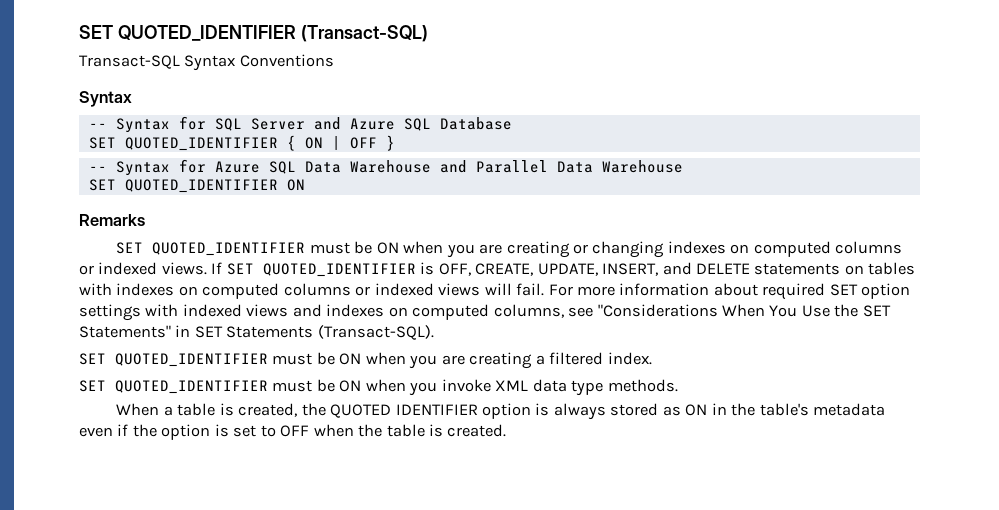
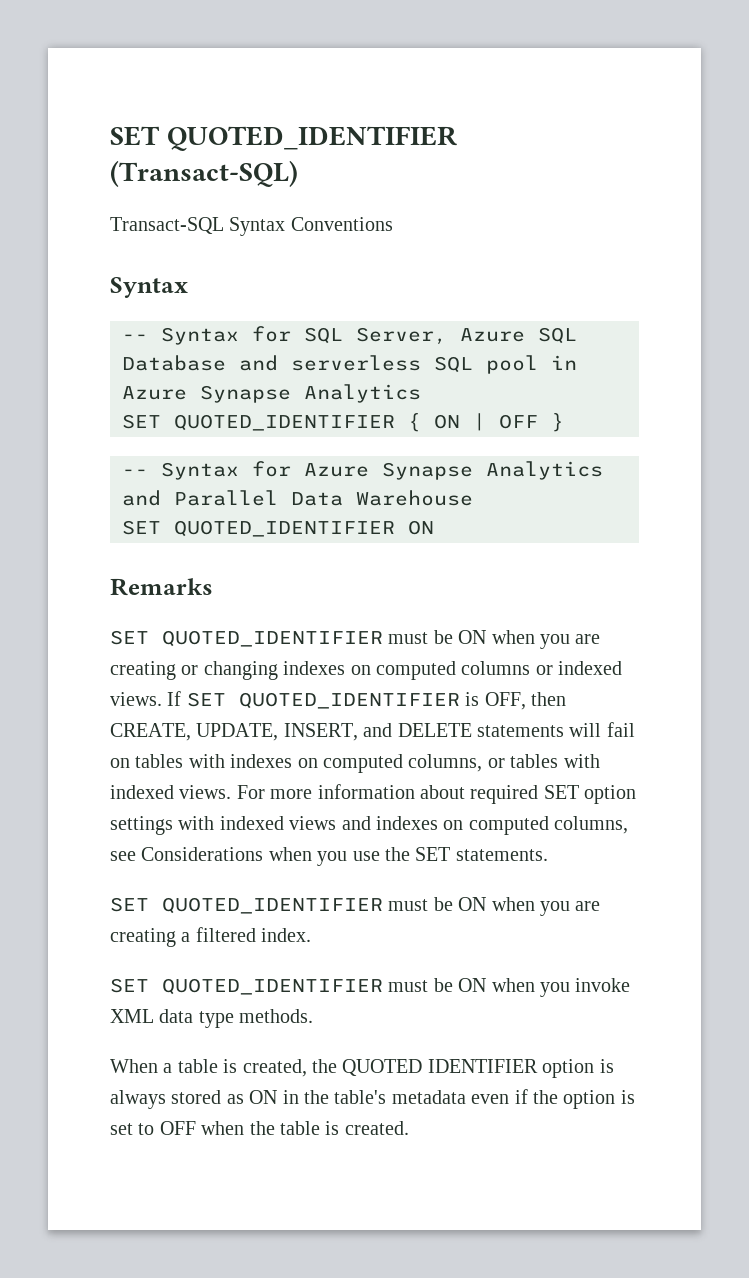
- -- Syntax for SQL Server and Azure SQL Database
+ -- Syntax for SQL Server, Azure SQL Database and serverless SQL pool in Azure Synapse Analytics
- -- Syntax for Azure SQL Data Warehouse and Parallel Data Warehouse
+ -- Syntax for Azure Synapse Analytics and Parallel Data Warehouse
- If SET QUOTED_IDENTIFIER is OFF, CREATE, UPDATE, INSERT, and DELETE statements on tables with indexes on computed columns or indexed views will fail.
+ If SET QUOTED_IDENTIFIER is OFF, then CREATE, UPDATE, INSERT, and DELETE statements will fail on tables with indexes on computed columns, or tables with indexed views.
- For more information about required SET option settings with indexed views and indexes on computed columns, see "Considerations When You Use the SET Statements" in SET Statements (Transact-SQL).
+ For more information about required SET option settings with indexed views and indexes on computed columns, see Considerations when you use the SET statements.

